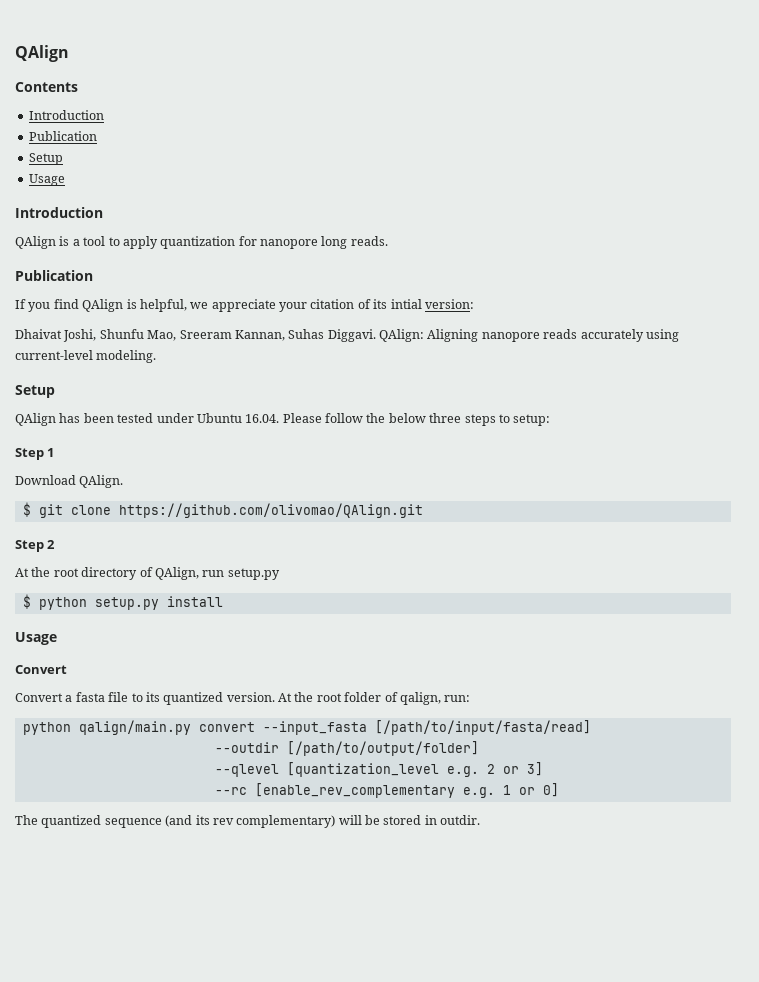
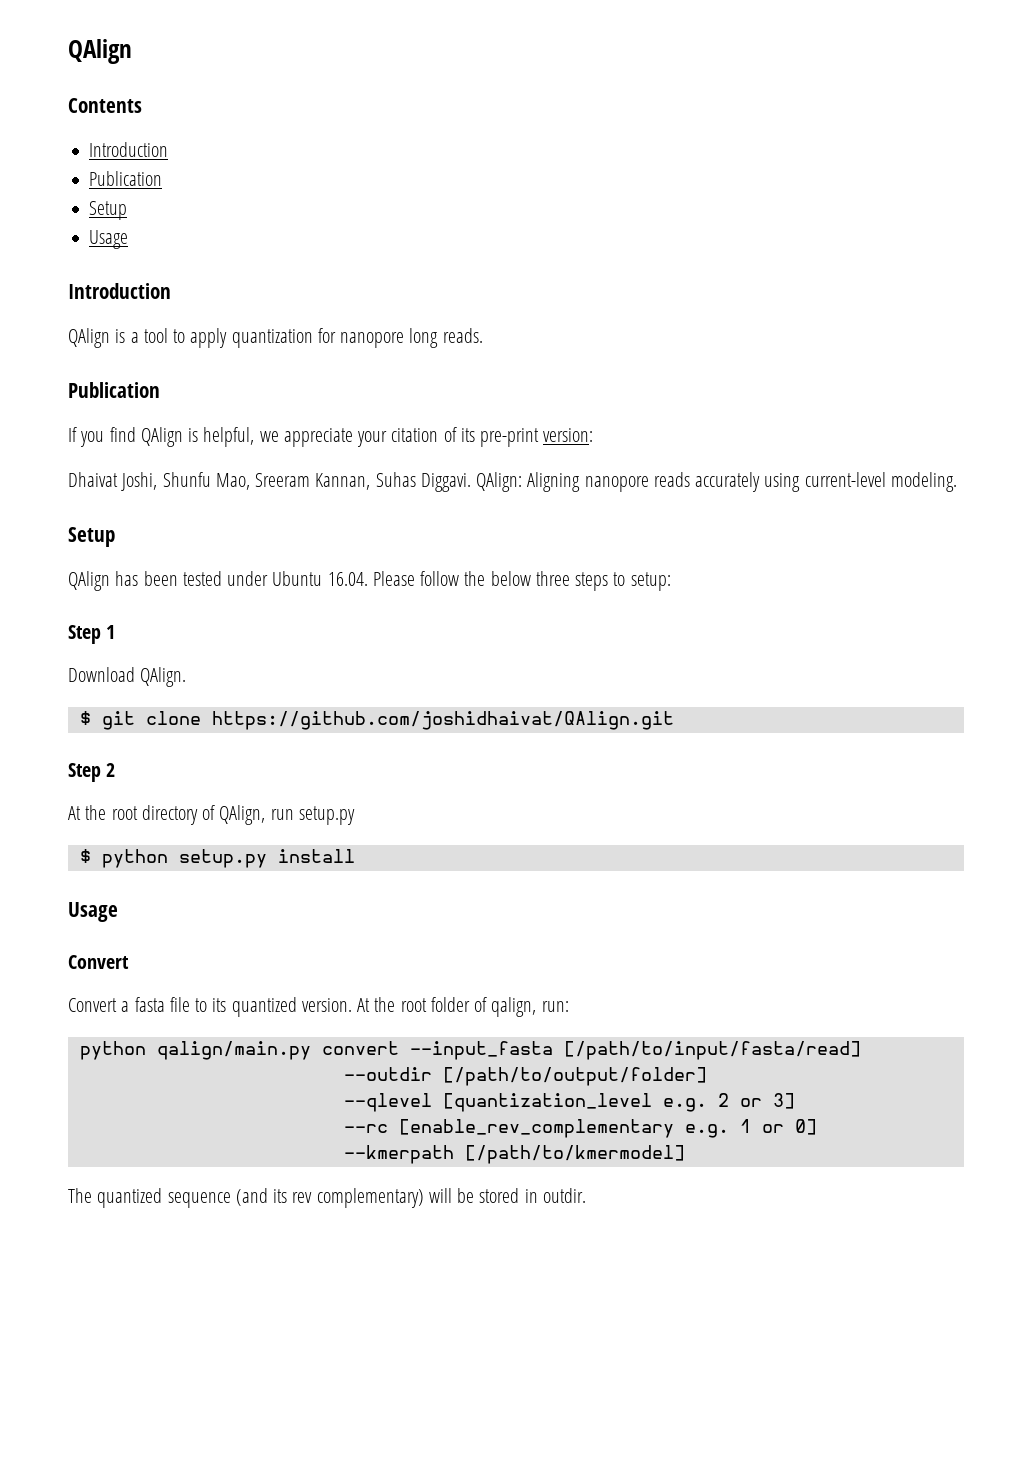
- If you find QAlign is helpful, we appreciate your citation of its intial version:
+ If you find QAlign is helpful, we appreciate your citation of its pre-print version:
- $ git clone https://github.com/olivomao/QAlign.git
+ $ git clone https://github.com/joshidhaivat/QAlign.git
+ --kmerpath [/path/to/kmermodel]

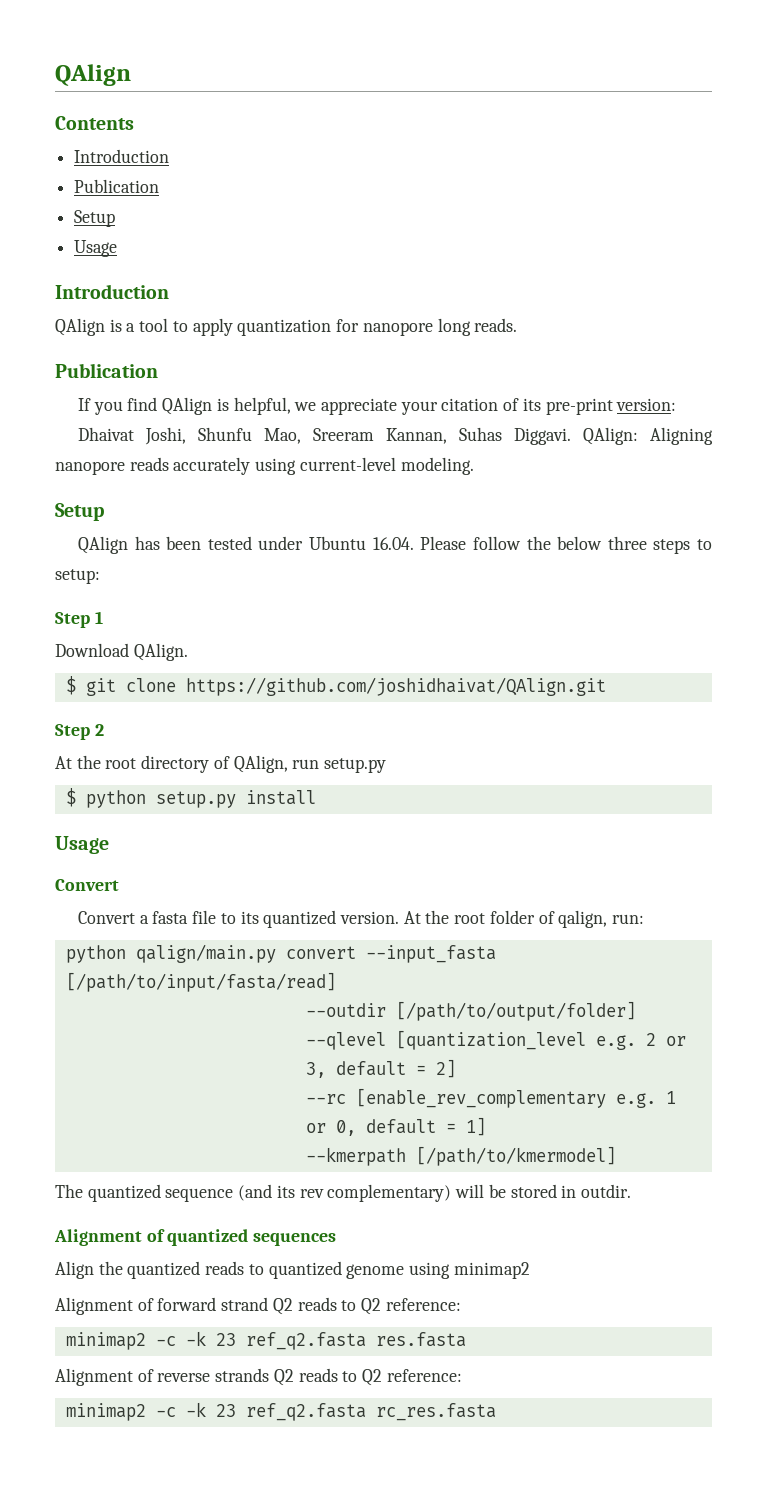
- --qlevel [quantization_level e.g. 2 or 3]
+ --qlevel [quantization_level e.g. 2 or 3, default = 2]
- --rc [enable_rev_complementary e.g. 1 or 0]
+ --rc [enable_rev_complementary e.g. 1 or 0, default = 1]
+ Alignment of quantized sequences
+ Align the quantized reads to quantized genome using minimap2
+ Alignment of forward strand Q2 reads to Q2 reference:
+ minimap2 -c -k 23 ref_q2.fasta res.fasta
+ Alignment of reverse strands Q2 reads to Q2 reference:
+ minimap2 -c -k 23 ref_q2.fasta rc_res.fasta

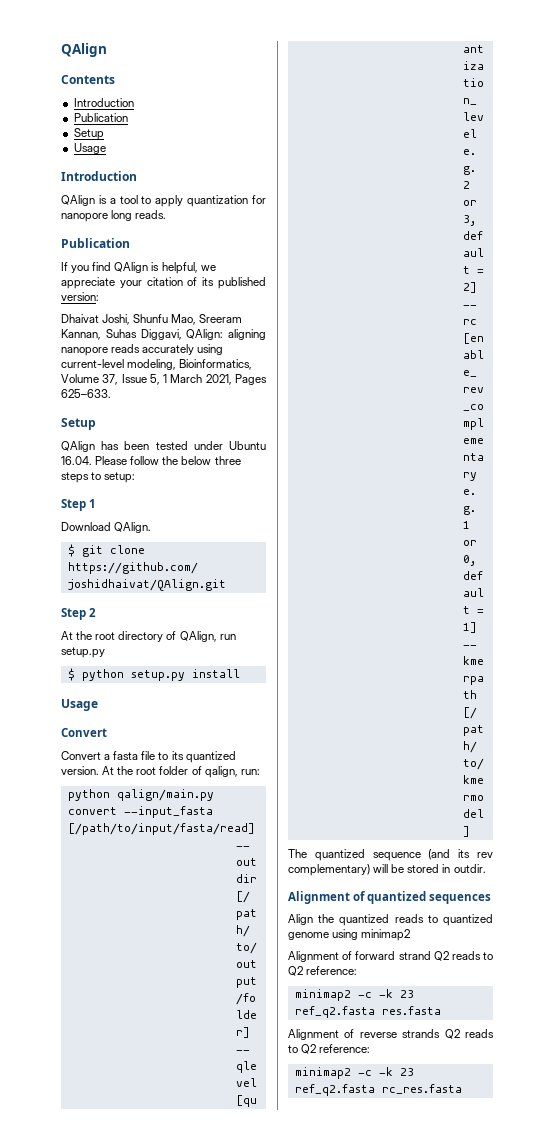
- If you find QAlign is helpful, we appreciate your citation of its pre-print version:
+ If you find QAlign is helpful, we appreciate your citation of its published version:
- Dhaivat Joshi, Shunfu Mao, Sreeram Kannan, Suhas Diggavi. QAlign: Aligning nanopore reads accurately using current-level modeling.
+ Dhaivat Joshi, Shunfu Mao, Sreeram Kannan, Suhas Diggavi, QAlign: aligning nanopore reads accurately using current-level modeling, Bioinformatics, Volume 37, Issue 5, 1 March 2021, Pages 625–633.

